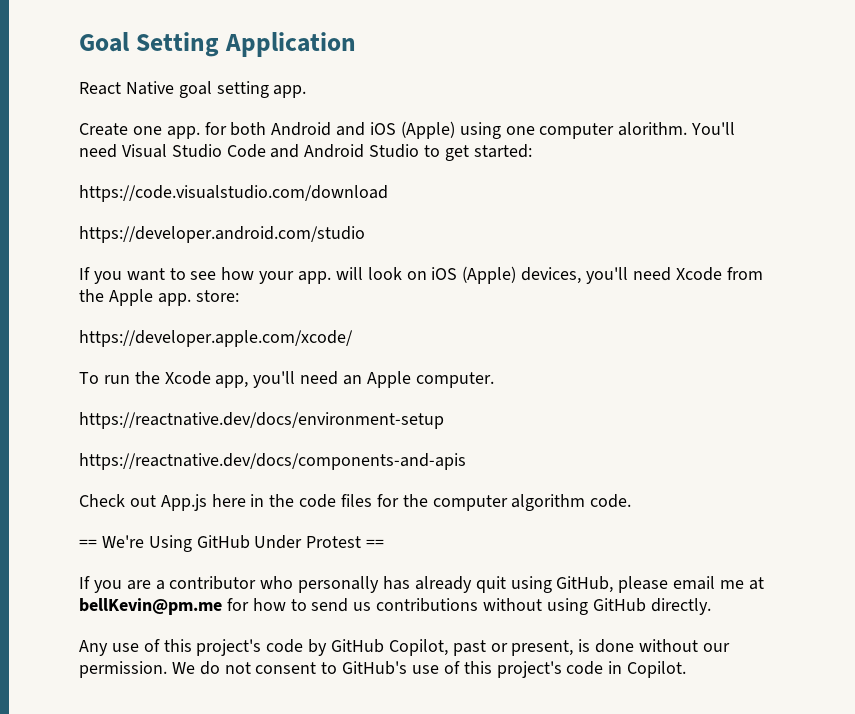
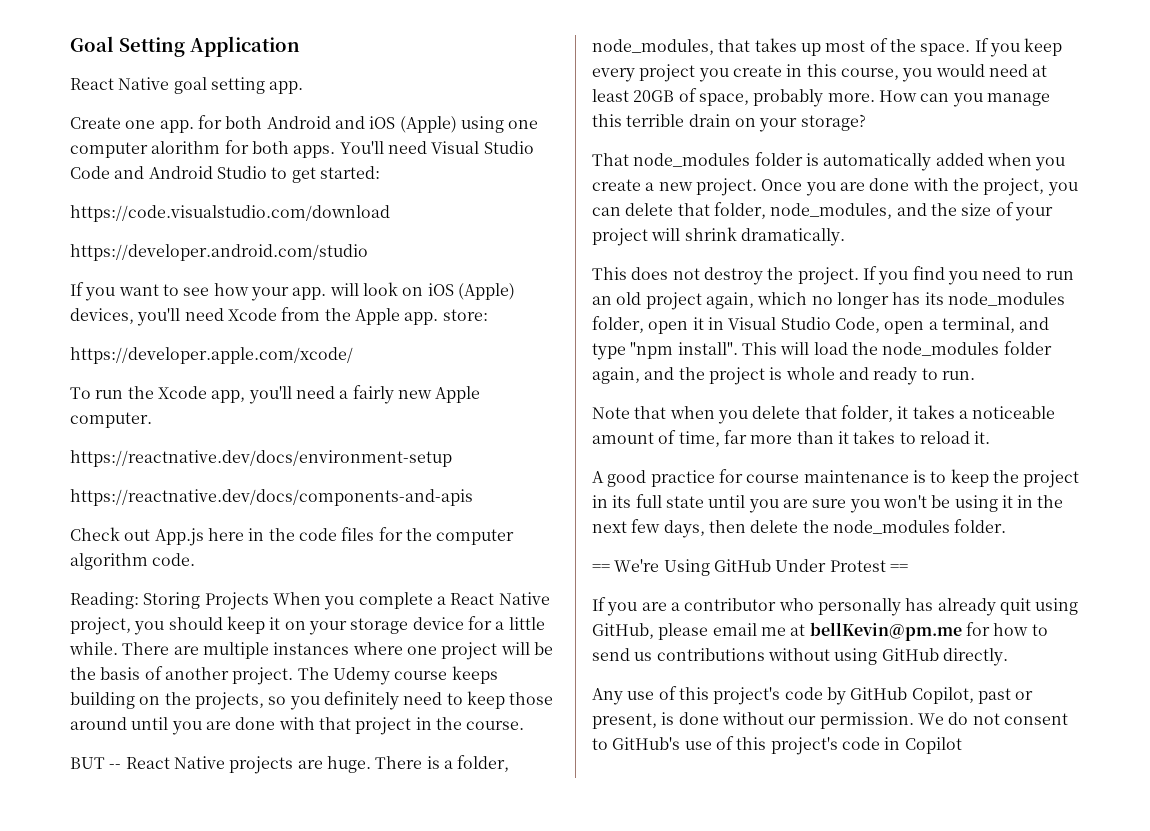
- Create one app. for both Android and iOS (Apple) using one computer alorithm.
+ Create one app. for both Android and iOS (Apple) using one computer alorithm for both apps.
- To run the Xcode app, you'll need an Apple computer.
+ To run the Xcode app, you'll need a fairly new Apple computer.
+ Reading: Storing Projects When you complete a React Native project, you should keep it on your storage device for a little while. There are multiple instances where one project will be the basis of another project. The Udemy course keeps building on the projects, so you definitely need to keep those around until you are done with that project in the course.
+ BUT -- React Native projects are huge. There is a folder, node_modules, that takes up most of the space. If you keep every project you create in this course, you would need at least 20GB of space, probably more. How can you manage this terrible drain on your storage?
+ That node_modules folder is automatically added when you create a new project. Once you are done with the project, you can delete that folder, node_modules, and the size of your project will shrink dramatically.
+ This does not destroy the project. If you find you need to run an old project again, which no longer has its node_modules folder, open it in Visual Studio Code, open a terminal, and type "npm install". This will load the node_modules folder again, and the project is whole and ready to run.
+ Note that when you delete that folder, it takes a noticeable amount of time, far more than it takes to reload it.
+ A good practice for course maintenance is to keep the project in its full state until you are sure you won't be using it in the next few days, then delete the node_modules folder.
- We do not consent to GitHub's use of this project's code in Copilot.
+ We do not consent to GitHub's use of this project's code in Copilot

